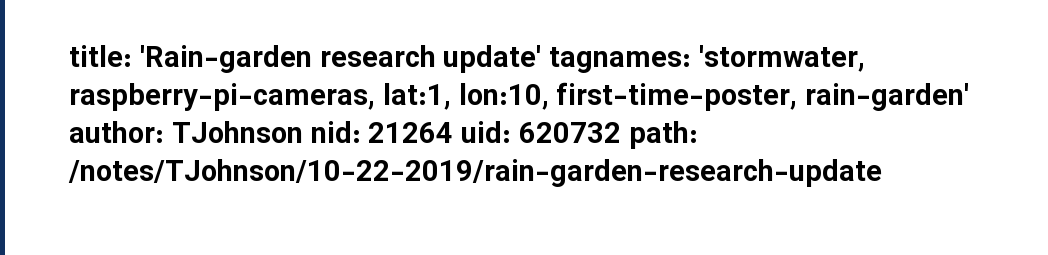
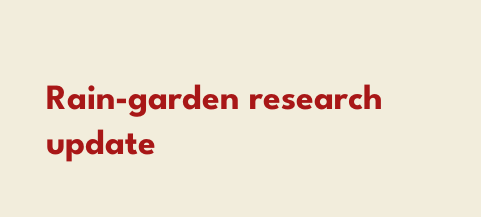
- title: 'Rain-garden research update' tagnames: 'stormwater, raspberry-pi-cameras, lat:1, lon:10, first-time-poster, rain-garden' author: TJohnson nid: 21264 uid: 620732 path: /notes/TJohnson/10-22-2019/rain-garden-research-update
+ Rain-garden research update

